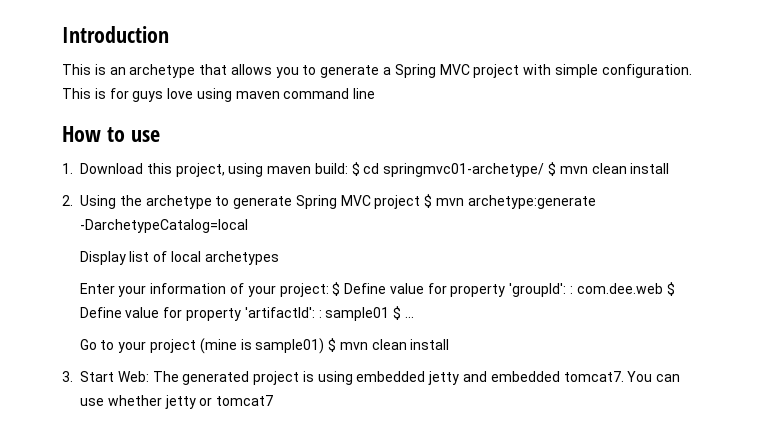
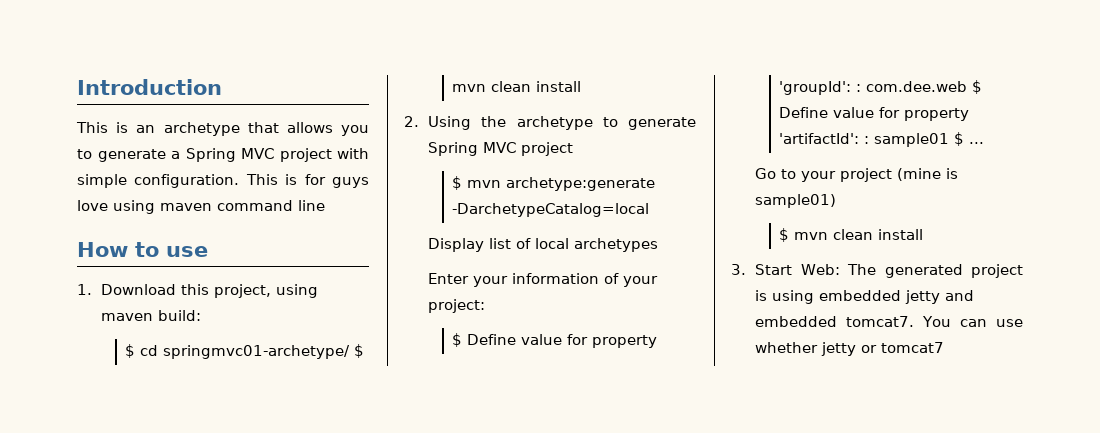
- 1. Download this project, using maven build: $ cd springmvc01-archetype/ $ mvn clean install
+ 1. Download this project, using maven build:
+ $ cd springmvc01-archetype/ $ mvn clean install
- 2. Using the archetype to generate Spring MVC project $ mvn archetype:generate -DarchetypeCatalog=local
+ 2. Using the archetype to generate Spring MVC project
+ $ mvn archetype:generate -DarchetypeCatalog=local
- Enter your information of your project: $ Define value for property 'groupId': : com.dee.web $ Define value for property 'artifactId': : sample01 $ ...
+ Enter your information of your project:
+ $ Define value for property 'groupId': : com.dee.web $ Define value for property 'artifactId': : sample01 $ ...
- Go to your project (mine is sample01) $ mvn clean install
+ Go to your project (mine is sample01)
+ $ mvn clean install

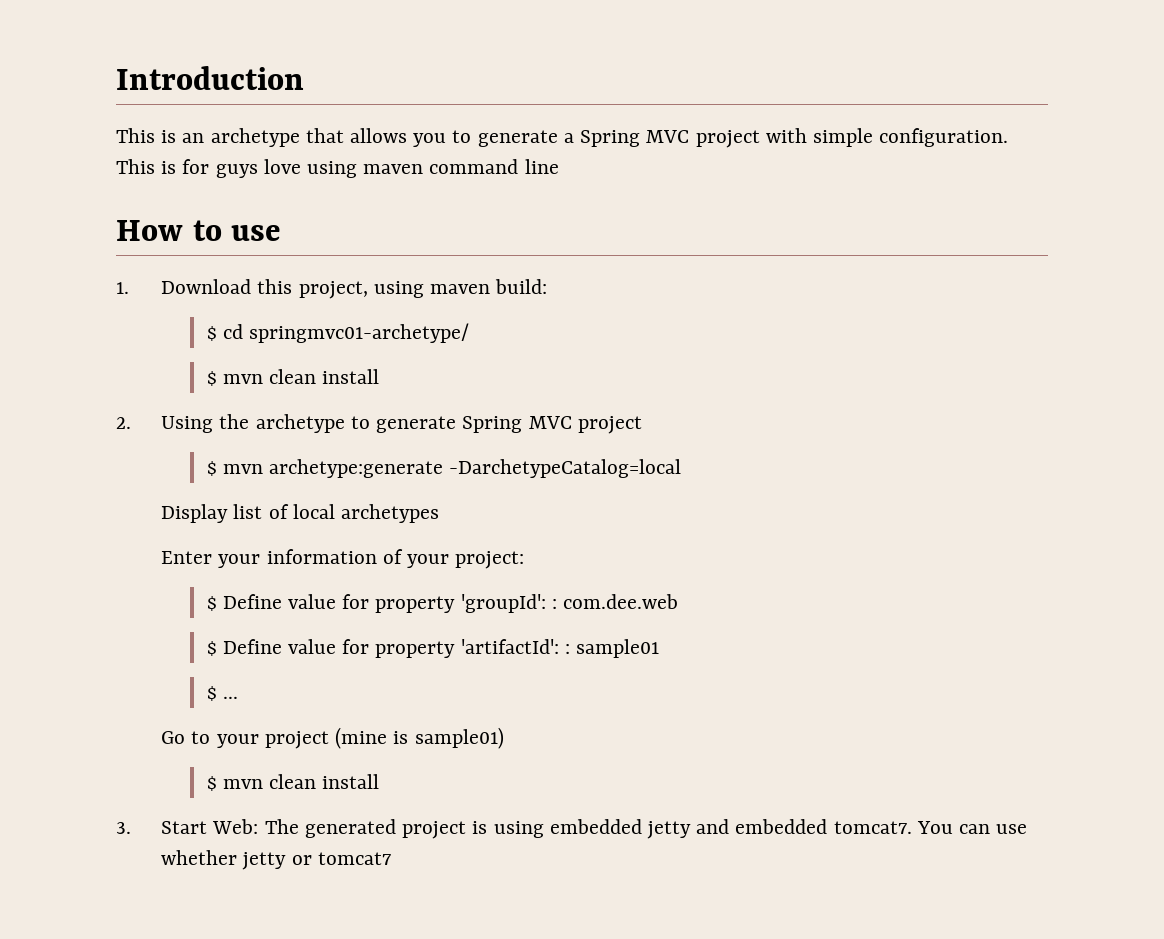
- $ cd springmvc01-archetype/ $ mvn clean install
+ $ cd springmvc01-archetype/
+ $ mvn clean install
- $ Define value for property 'groupId': : com.dee.web $ Define value for property 'artifactId': : sample01 $ ...
+ $ Define value for property 'groupId': : com.dee.web
+ $ Define value for property 'artifactId': : sample01
+ $ ...

